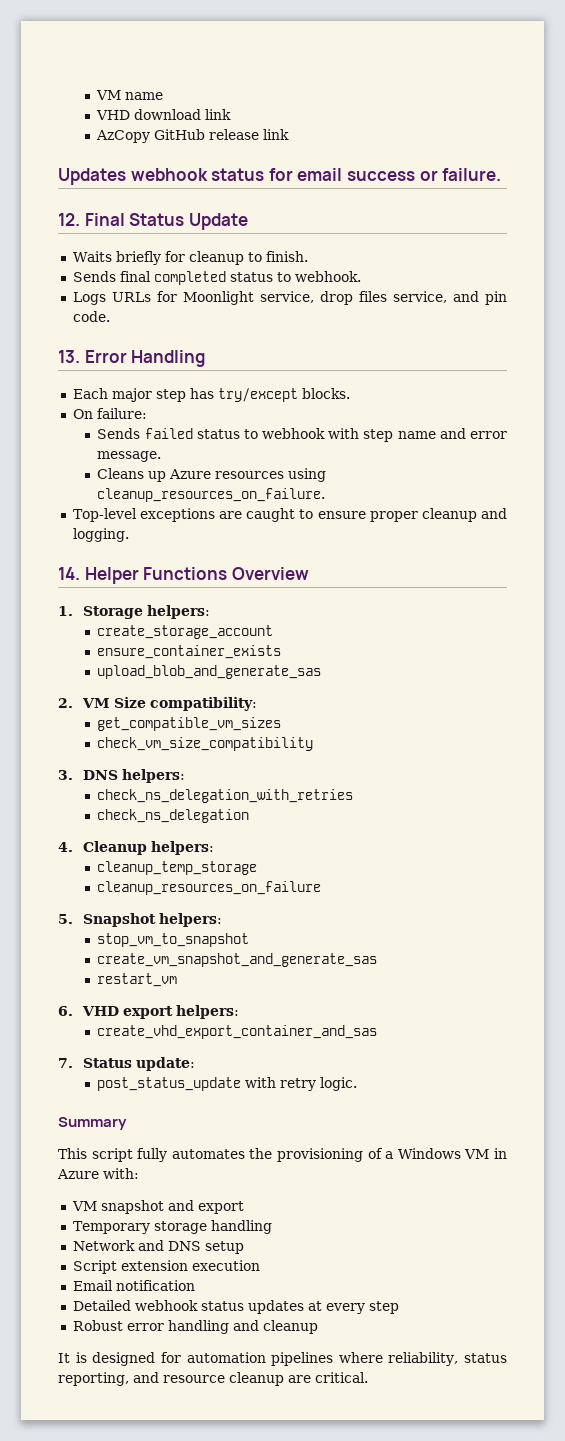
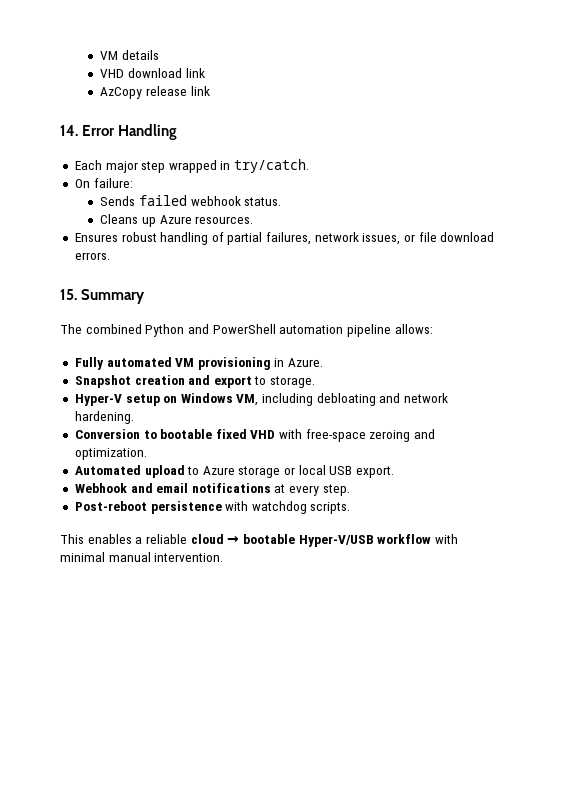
- VM name
+ VM details
- AzCopy GitHub release link
+ AzCopy release link
- Updates webhook status for email success or failure.
- 12. Final Status Update
- Waits briefly for cleanup to finish.
- Sends final completed status to webhook.
- Logs URLs for Moonlight service, drop files service, and pin code.
- 13. Error Handling
+ 14. Error Handling
- Each major step has try/except blocks.
+ Each major step wrapped in try/catch.
- Sends failed status to webhook with step name and error message.
- Cleans up Azure resources using cleanup_resources_on_failure.
- Top-level exceptions are caught to ensure proper cleanup and logging.
- 14. Helper Functions Overview
- 1. Storage helpers:
- create_storage_account
- ensure_container_exists
- upload_blob_and_generate_sas
- 2. VM Size compatibility:
- get_compatible_vm_sizes
- check_vm_size_compatibility
- 3. DNS helpers:
- check_ns_delegation_with_retries
- check_ns_delegation
- 4. Cleanup helpers:
- cleanup_temp_storage
- cleanup_resources_on_failure
- 5. Snapshot helpers:
- stop_vm_to_snapshot
- create_vm_snapshot_and_generate_sas
- restart_vm
- 6. VHD export helpers:
- create_vhd_export_container_and_sas
- 7. Status update:
- post_status_update with retry logic.
- Summary
- This script fully automates the provisioning of a Windows VM in Azure with:
- VM snapshot and export
- Temporary storage handling
- Network and DNS setup
- Script extension execution
- Email notification
- Detailed webhook status updates at every step
- Robust error handling and cleanup
- It is designed for automation pipelines where reliability, status reporting, and resource cleanup are critical.
+ Sends failed webhook status.
+ Cleans up Azure resources.
+ Ensures robust handling of partial failures, network issues, or file download errors.
+ 15. Summary
+ The combined Python and PowerShell automation pipeline allows:
+ Fully automated VM provisioning in Azure.
+ Snapshot creation and export to storage.
+ Hyper-V setup on Windows VM, including debloating and network hardening.
+ Conversion to bootable fixed VHD with free-space zeroing and optimization.
+ Automated upload to Azure storage or local USB export.
+ Webhook and email notifications at every step.
+ Post-reboot persistence with watchdog scripts.
+ This enables a reliable cloud → bootable Hyper-V/USB workflow with minimal manual intervention.

